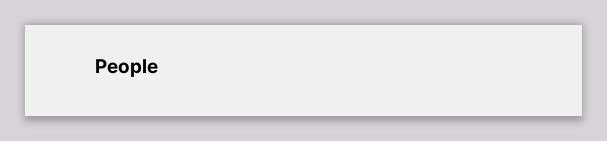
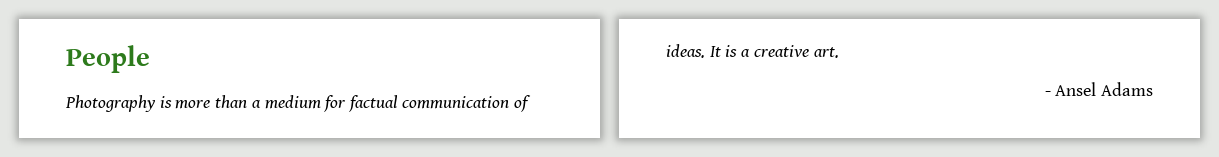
+ Photography is more than a medium for factual communication of ideas. It is a creative art.
+ - Ansel Adams

